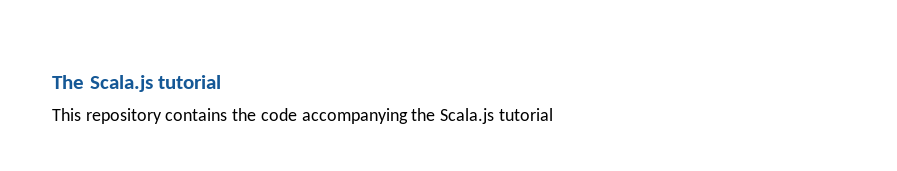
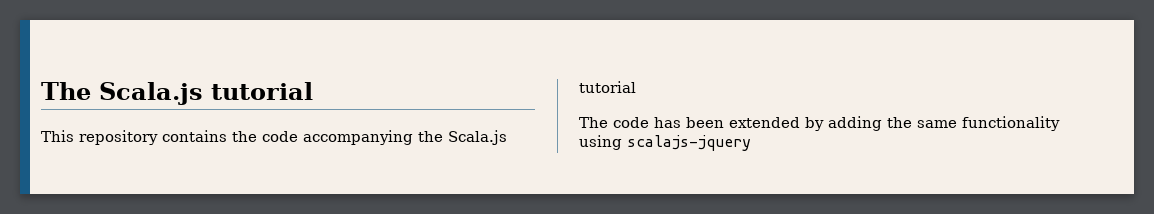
+ The code has been extended by adding the same functionality using scalajs-jquery

